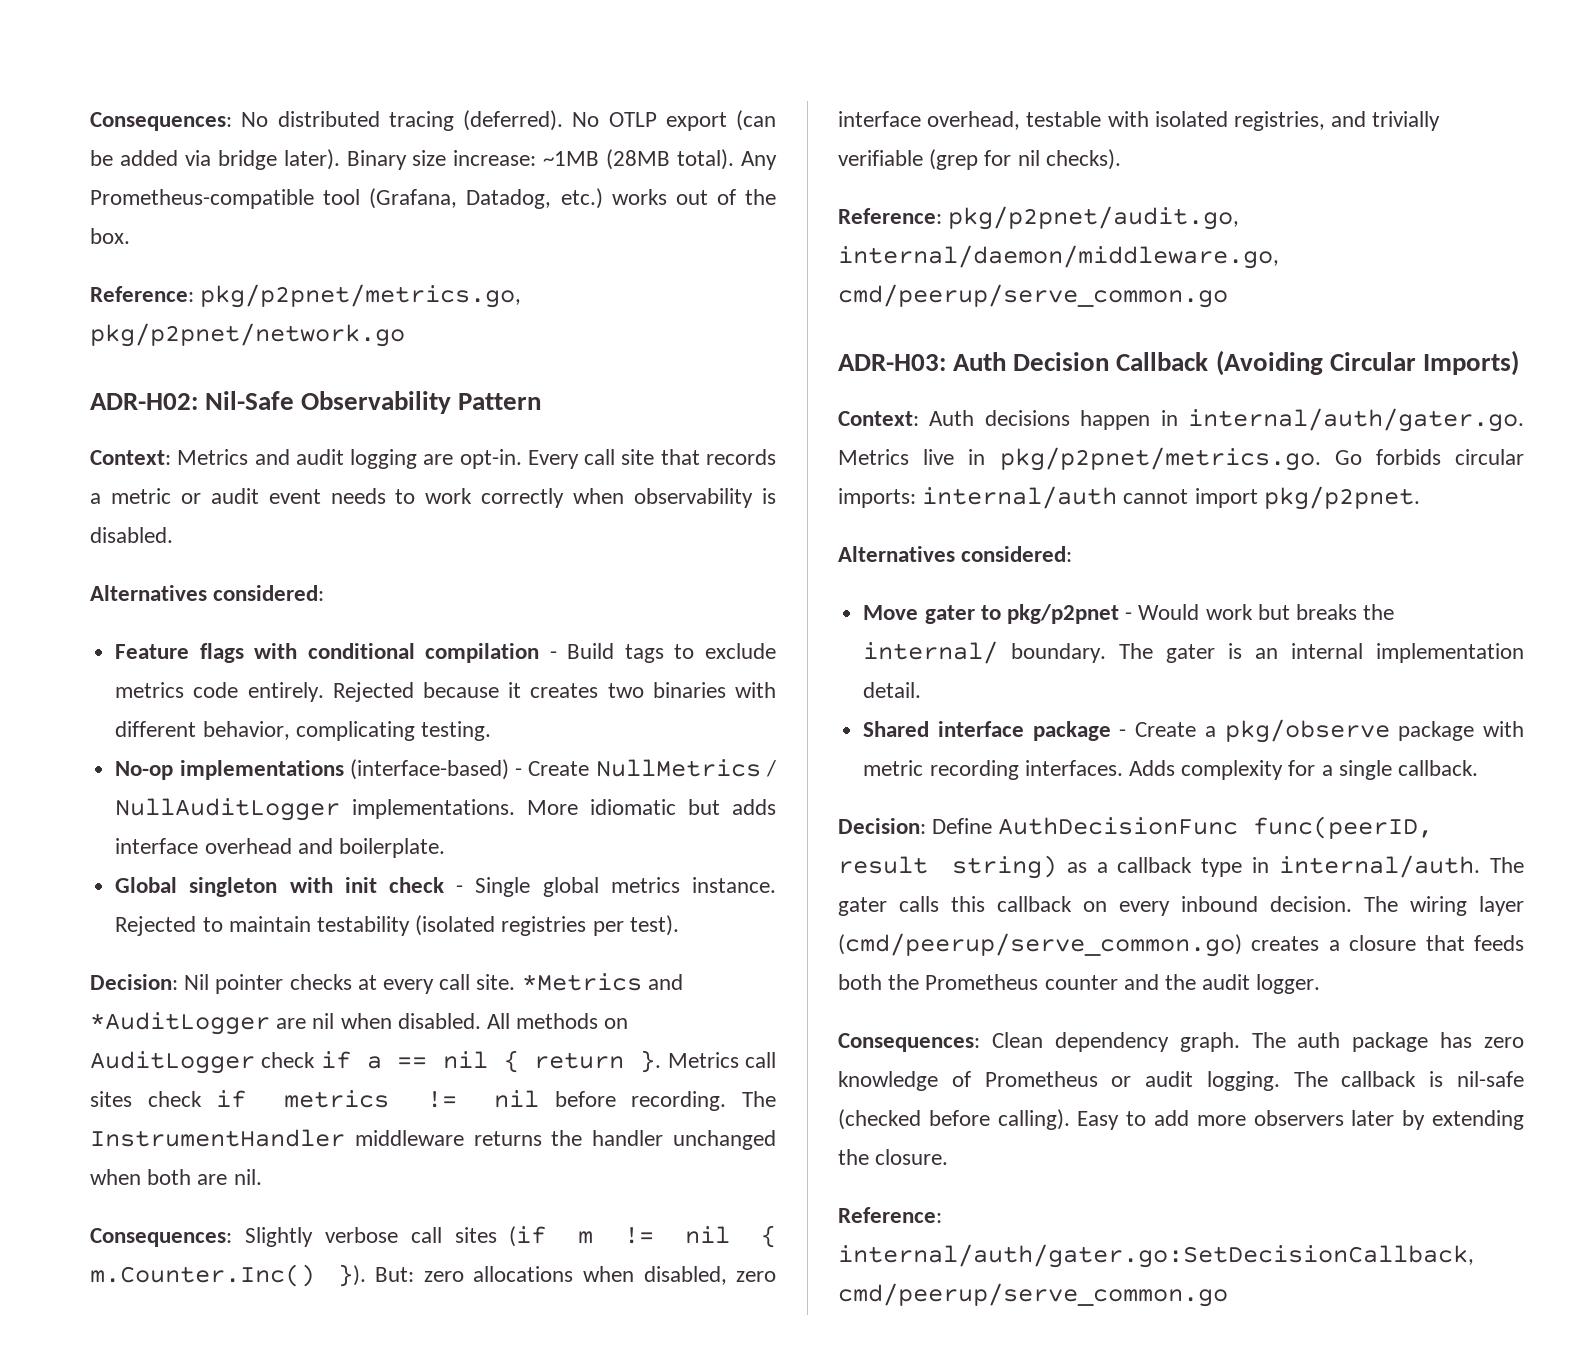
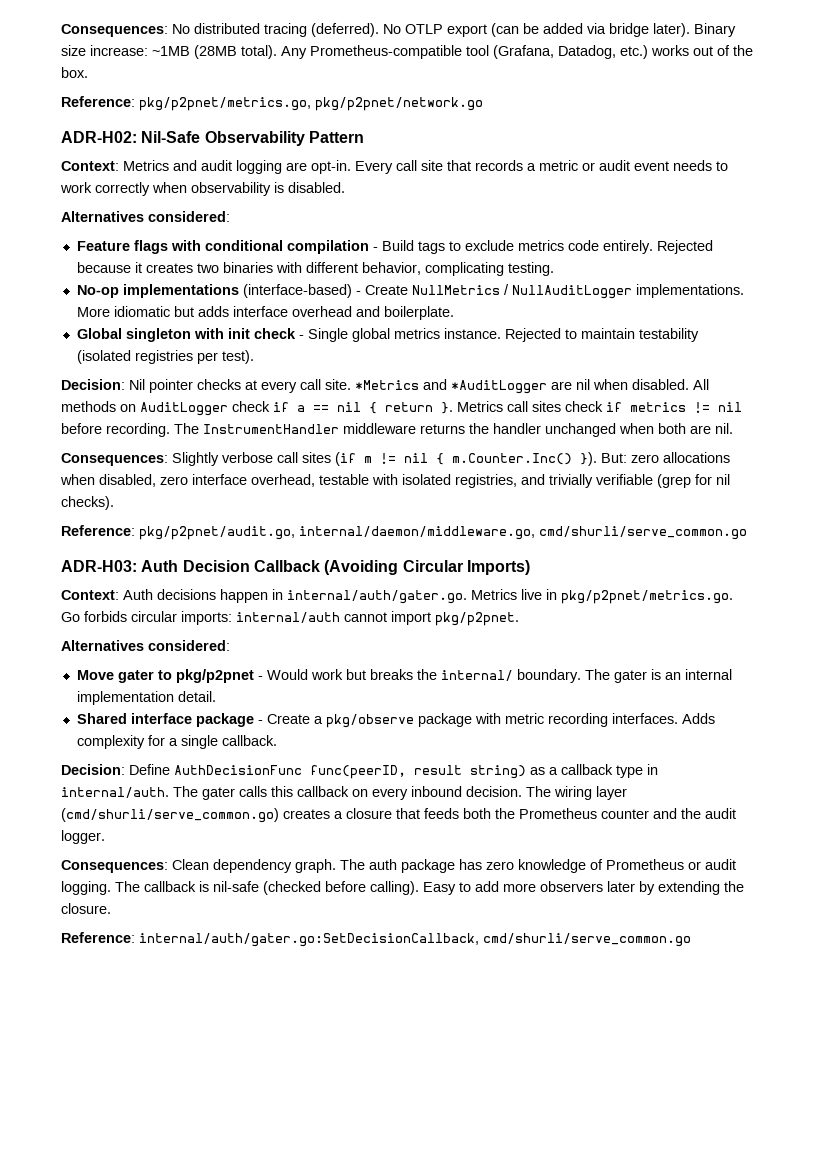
- Reference: pkg/p2pnet/audit.go, internal/daemon/middleware.go, cmd/peerup/serve_common.go
+ Reference: pkg/p2pnet/audit.go, internal/daemon/middleware.go, cmd/shurli/serve_common.go
- The wiring layer (cmd/peerup/serve_common.go) creates a closure that feeds both the Prometheus counter and the audit logger.
+ The wiring layer (cmd/shurli/serve_common.go) creates a closure that feeds both the Prometheus counter and the audit logger.
- Reference: internal/auth/gater.go:SetDecisionCallback, cmd/peerup/serve_common.go
+ Reference: internal/auth/gater.go:SetDecisionCallback, cmd/shurli/serve_common.go

